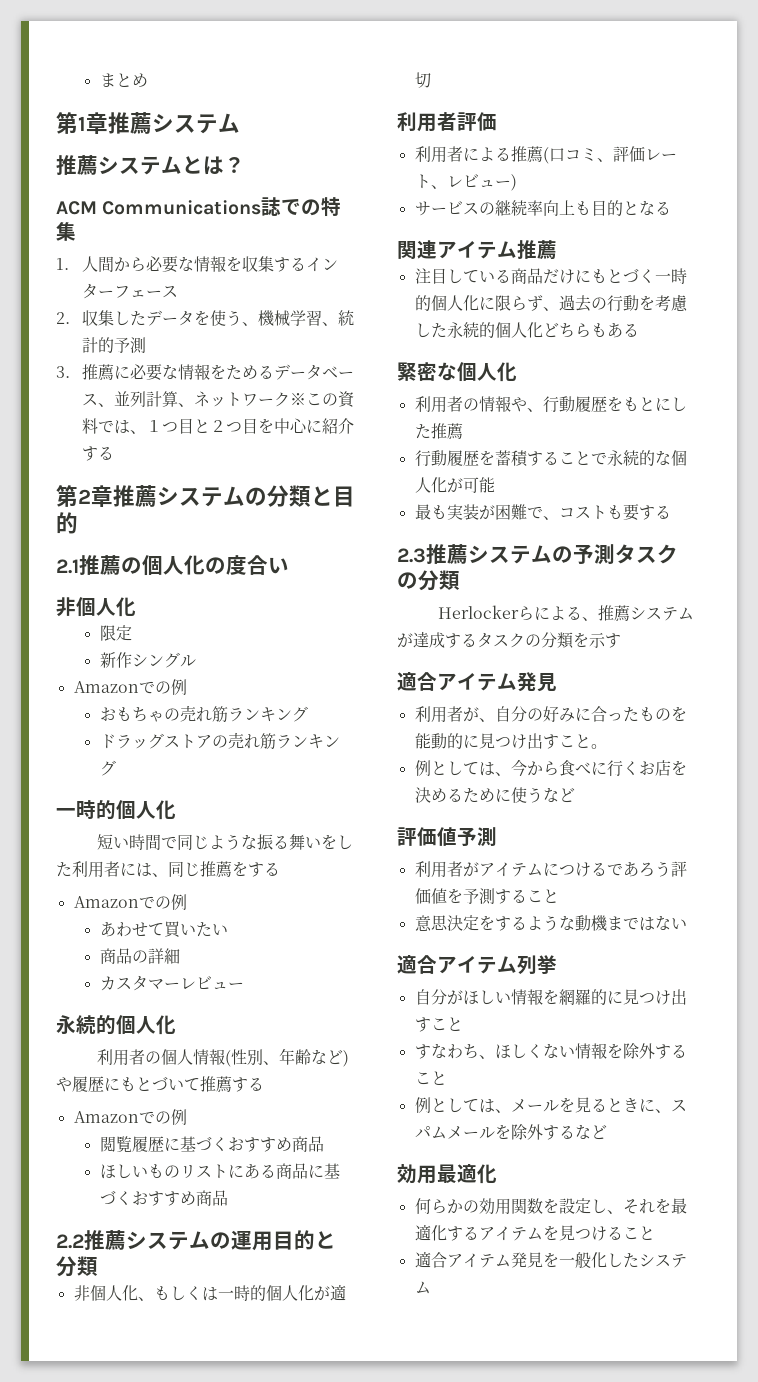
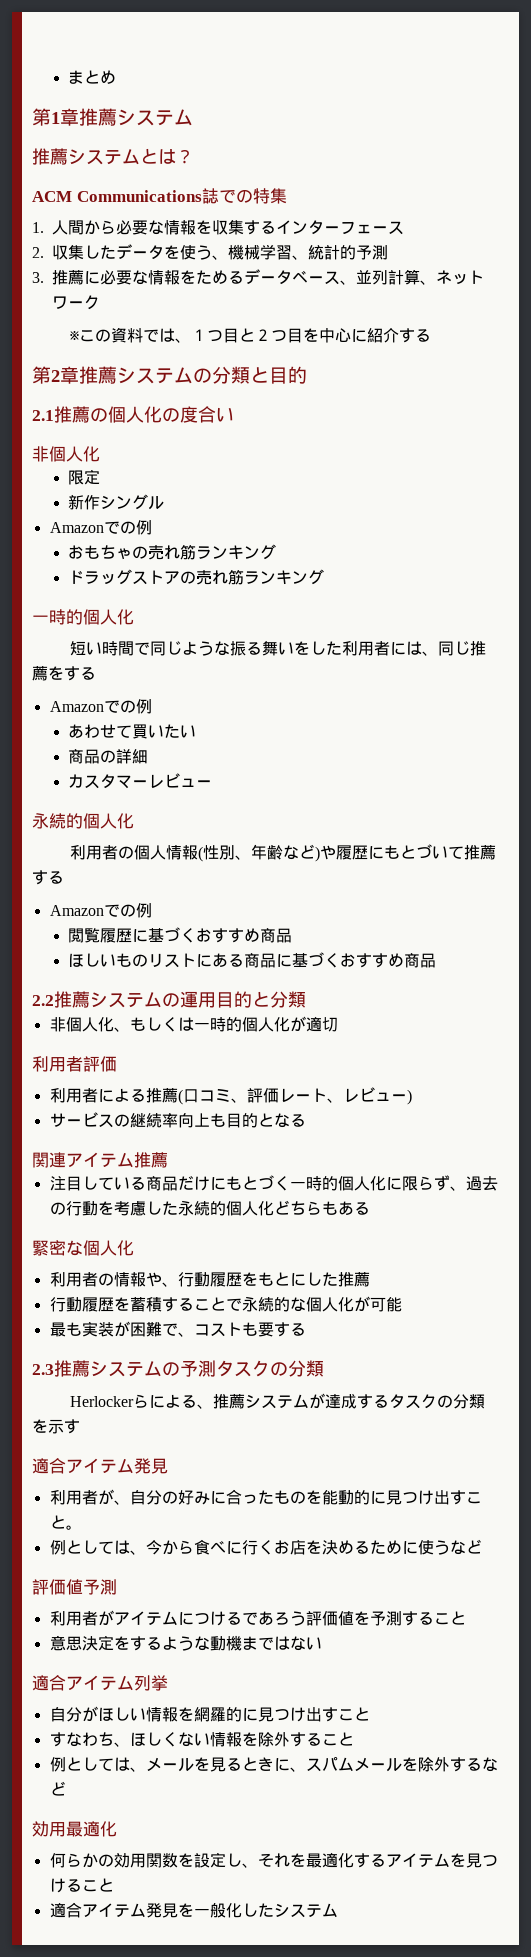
- 3.推薦に必要な情報をためるデータベース、並列計算、ネットワーク※この資料では、１つ目と２つ目を中心に紹介する
+ 3.推薦に必要な情報をためるデータベース、並列計算、ネットワーク
+ ※この資料では、１つ目と２つ目を中心に紹介する

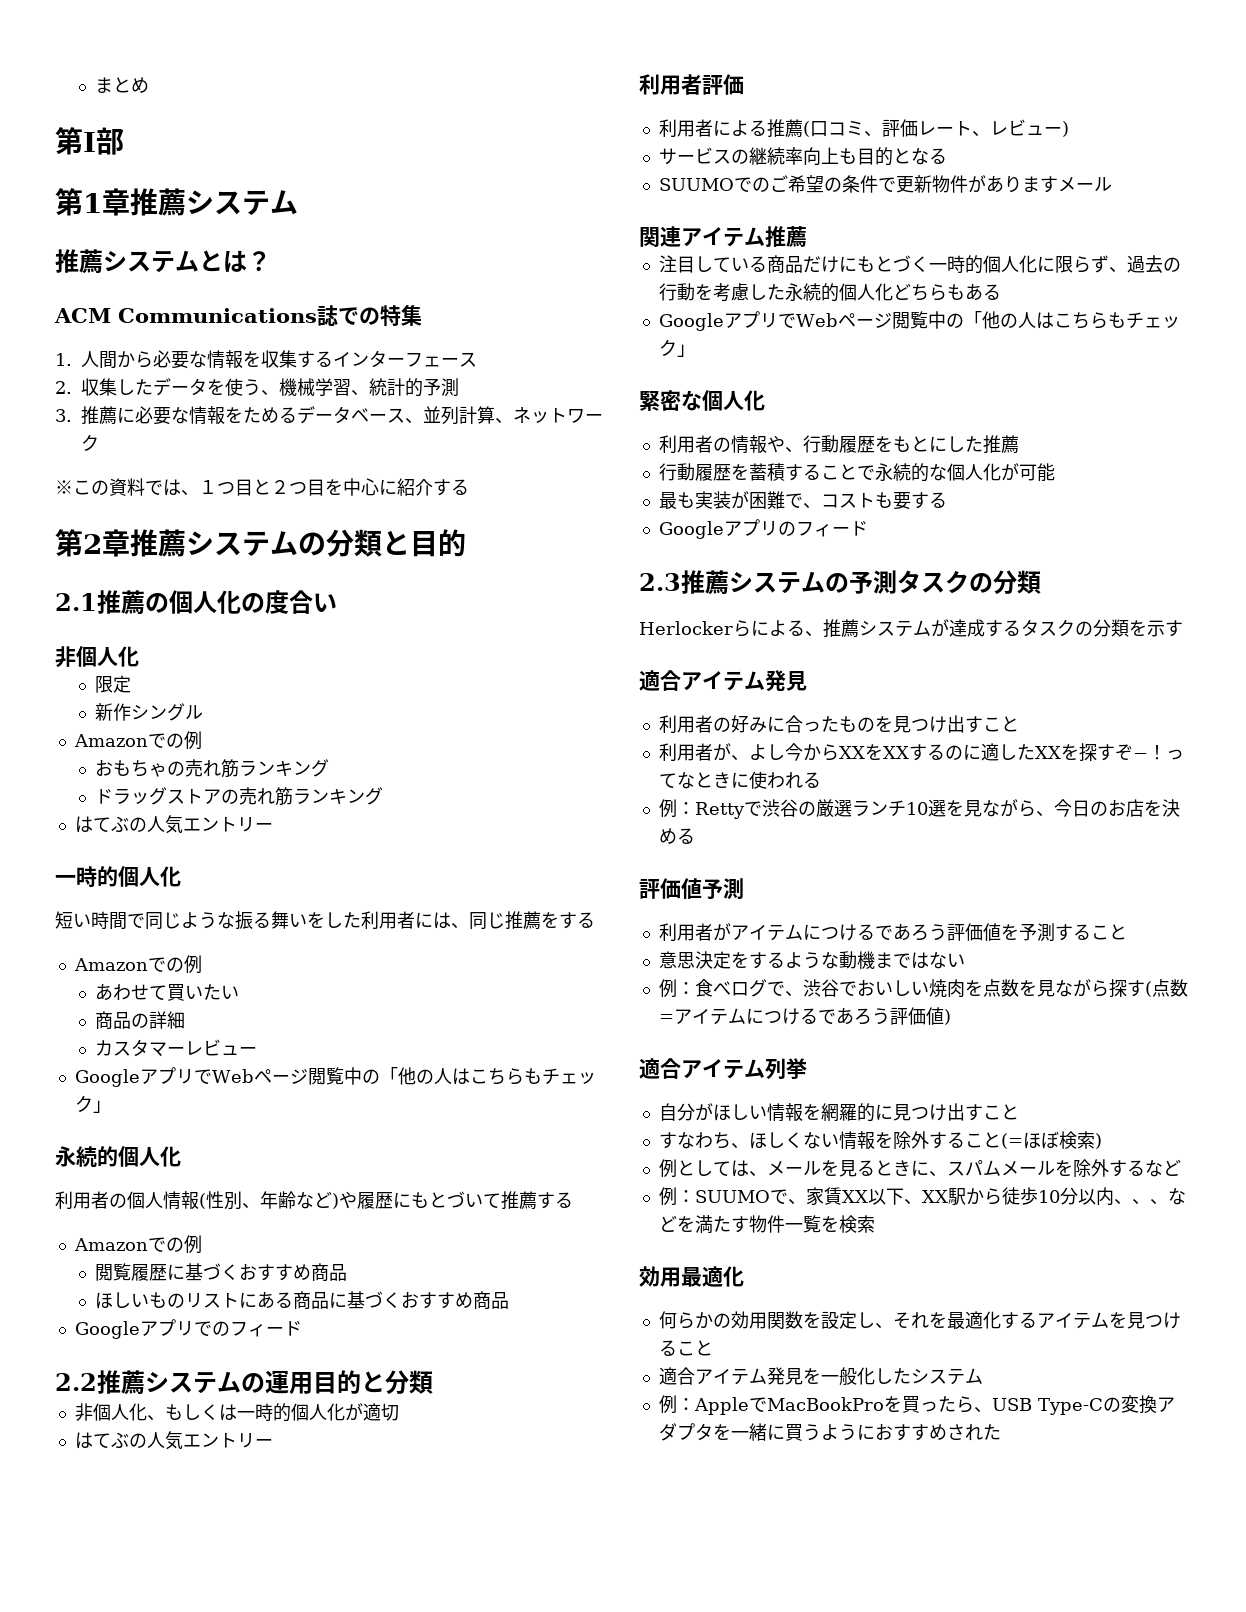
+ 第Ⅰ部
  ドラッグストアの売れ筋ランキング
+ はてぶの人気エントリー
  カスタマーレビュー
+ GoogleアプリでWebページ閲覧中の「他の人はこちらもチェック」
+ Googleアプリでのフィード
  非個人化、もしくは一時的個人化が適切
+ はてぶの人気エントリー
+ SUUMOでのご希望の条件で更新物件がありますメール
  注目している商品だけにもとづく一時的個人化に限らず、過去の行動を考慮した永続的個人化どちらもある
+ GoogleアプリでWebページ閲覧中の「他の人はこちらもチェック」
+ Googleアプリのフィード
- 利用者が、自分の好みに合ったものを能動的に見つけ出すこと。
- 例としては、今から食べに行くお店を決めるために使うなど
+ 利用者の好みに合ったものを見つけ出すこと
+ 利用者が、よし今からXXをXXするのに適したXXを探すぞ−！ってなときに使われる
+ 例：Rettyで渋谷の厳選ランチ10選を見ながら、今日のお店を決める
+ 例：食べログで、渋谷でおいしい焼肉を点数を見ながら探す(点数=アイテムにつけるであろう評価値)
- すなわち、ほしくない情報を除外すること
+ すなわち、ほしくない情報を除外すること(=ほぼ検索)
+ 例：SUUMOで、家賃XX以下、XX駅から徒歩10分以内、、、などを満たす物件一覧を検索
+ 例：AppleでMacBookProを買ったら、USB Type-Cの変換アダプタを一緒に買うようにおすすめされた

